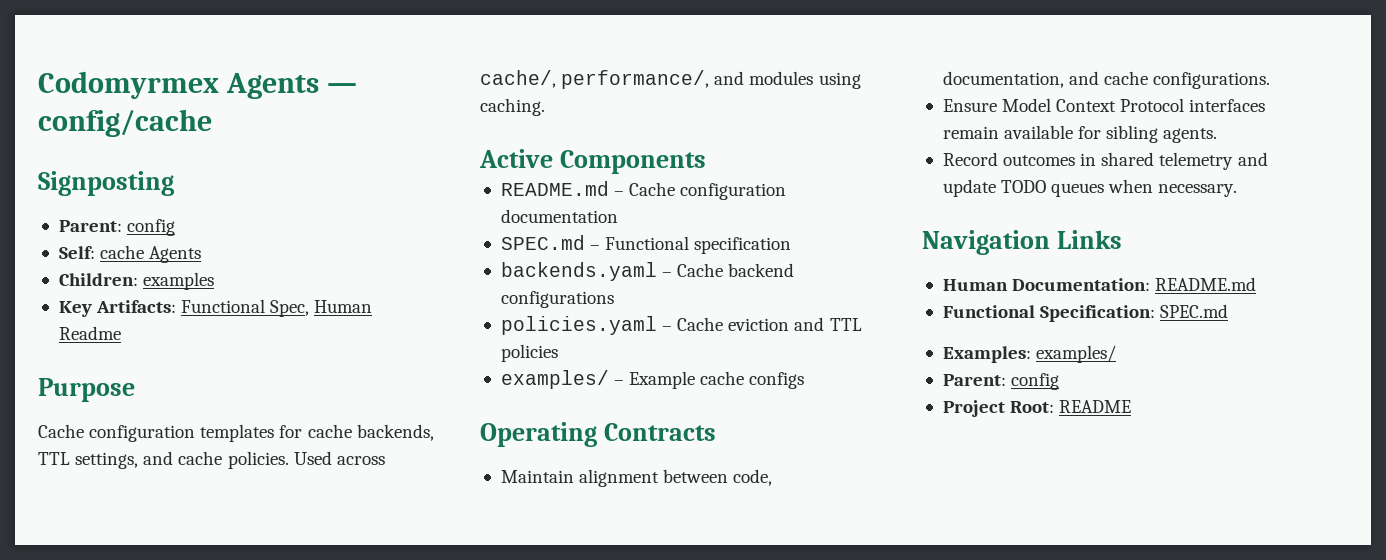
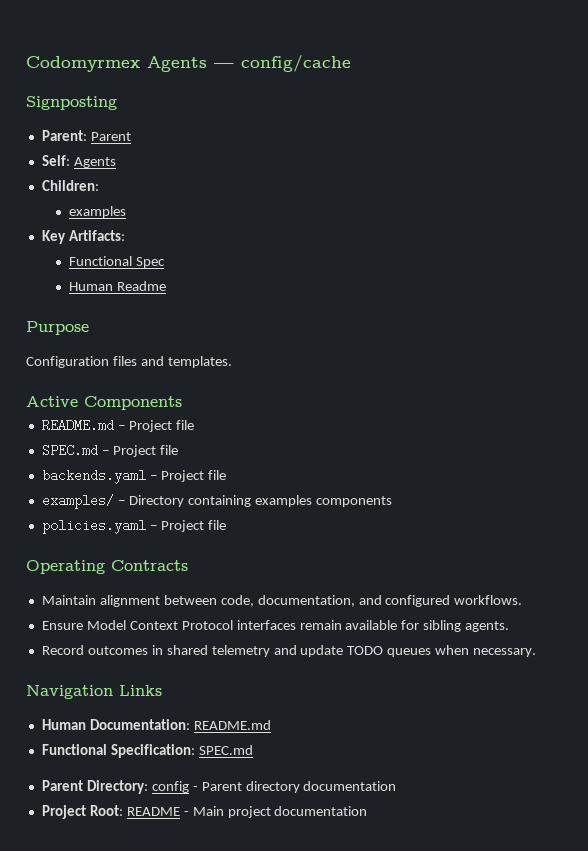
  Signposting
- Parent: config
+ Parent: Parent
- Self: cache Agents
+ Self: Agents
- Children: examples
+ Children:
+ examples
- Key Artifacts: Functional Spec, Human Readme
+ Key Artifacts:
+ Functional Spec
+ Human Readme
- Cache configuration templates for cache backends, TTL settings, and cache policies. Used across cache/, performance/, and modules using caching.
+ Configuration files and templates.
- README.md – Cache configuration documentation
+ README.md – Project file
- SPEC.md – Functional specification
+ SPEC.md – Project file
- backends.yaml – Cache backend configurations
- policies.yaml – Cache eviction and TTL policies
- examples/ – Example cache configs
+ backends.yaml – Project file
+ examples/ – Directory containing examples components
+ policies.yaml – Project file
- Maintain alignment between code, documentation, and cache configurations.
+ Maintain alignment between code, documentation, and configured workflows.
- Examples: examples/
- Parent: config
+ Parent Directory: config - Parent directory documentation
- Project Root: README
+ Project Root: README - Main project documentation

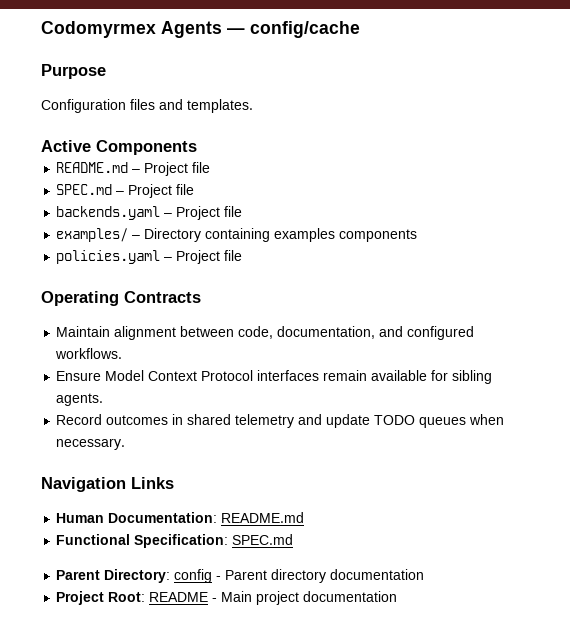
- Signposting
- Parent: Parent
- Self: Agents
- Children:
- examples
- Key Artifacts:
- Functional Spec
- Human Readme

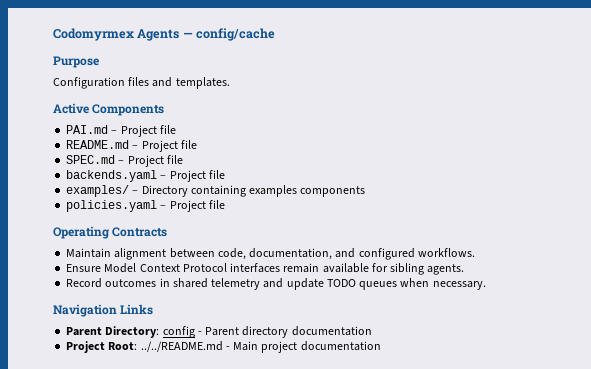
+ PAI.md – Project file
- Human Documentation: README.md
- Functional Specification: SPEC.md
- Project Root: README - Main project documentation
+ Project Root: ../../README.md - Main project documentation

